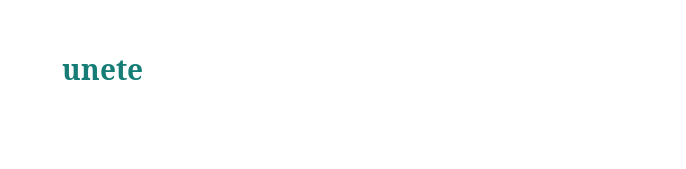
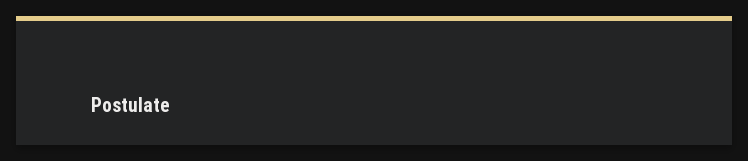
- unete
+ Postulate

